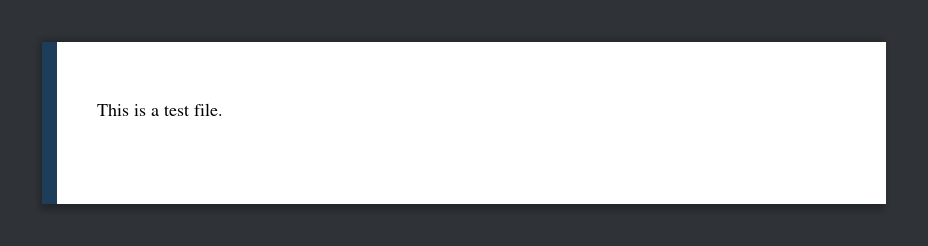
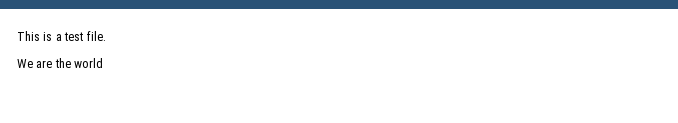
+ We are the world

